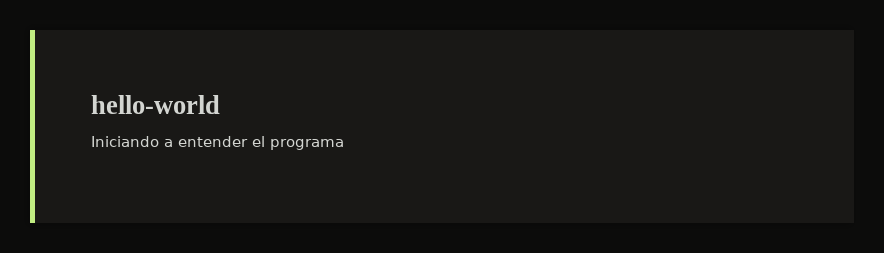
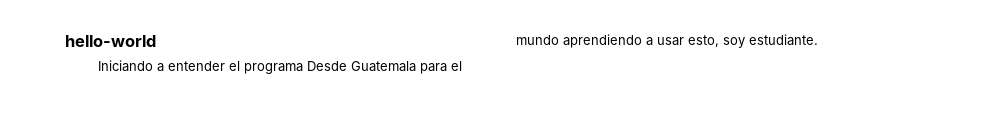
- Iniciando a entender el programa
+ Iniciando a entender el programa Desde Guatemala para el mundo aprendiendo a usar esto, soy estudiante.

